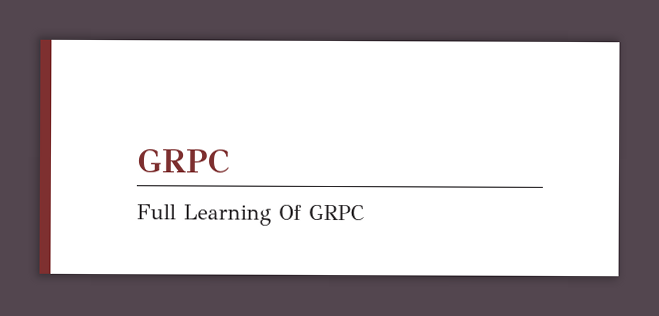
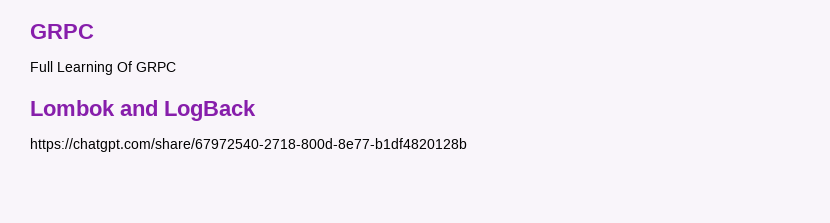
+ Lombok and LogBack
+ https://chatgpt.com/share/67972540-2718-800d-8e77-b1df4820128b

